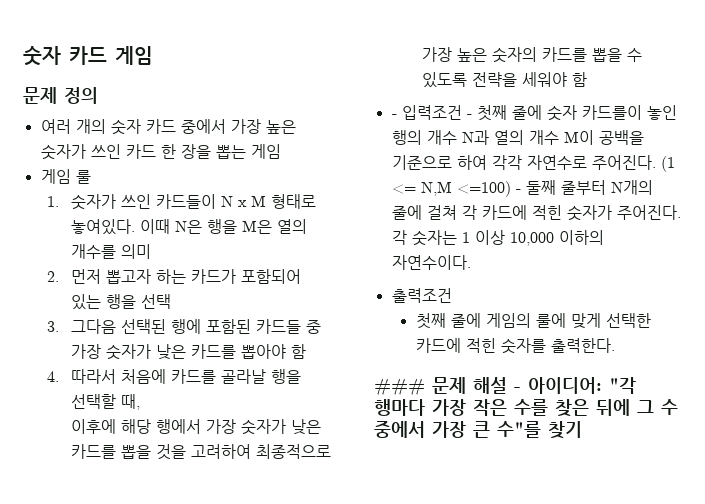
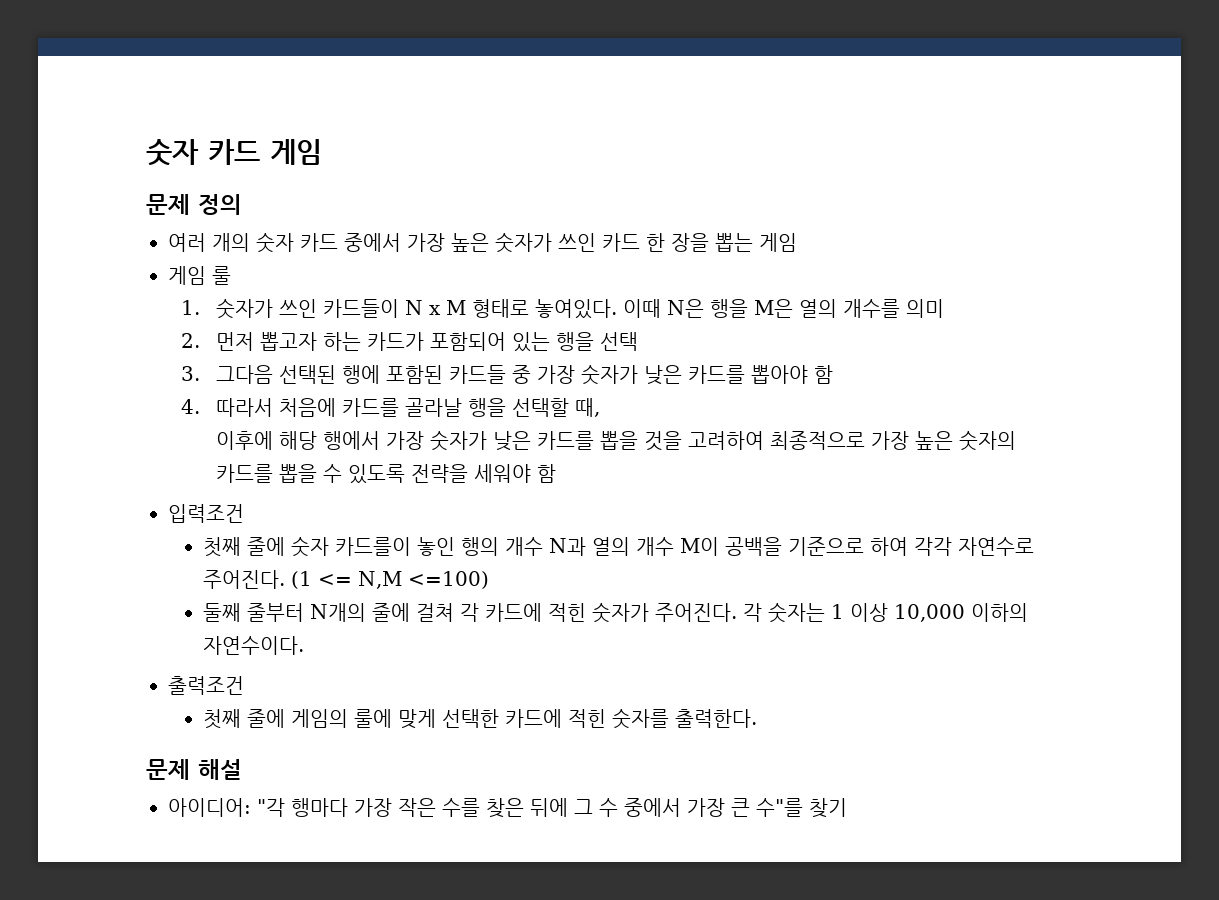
- - 입력조건 - 첫째 줄에 숫자 카드를이 놓인 행의 개수 N과 열의 개수 M이 공백을 기준으로 하여 각각 자연수로 주어진다.
+ 입력조건
+ 첫째 줄에 숫자 카드를이 놓인 행의 개수 N과 열의 개수 M이 공백을 기준으로 하여 각각 자연수로 주어진다.
- (1 <= N,M <=100) - 둘째 줄부터 N개의 줄에 걸쳐 각 카드에 적힌 숫자가 주어진다.
+ (1 <= N,M <=100)
+ 둘째 줄부터 N개의 줄에 걸쳐 각 카드에 적힌 숫자가 주어진다.
- ### 문제 해설 - 아이디어: "각 행마다 가장 작은 수를 찾은 뒤에 그 수 중에서 가장 큰 수"를 찾기
+ 문제 해설
+ 아이디어: "각 행마다 가장 작은 수를 찾은 뒤에 그 수 중에서 가장 큰 수"를 찾기

